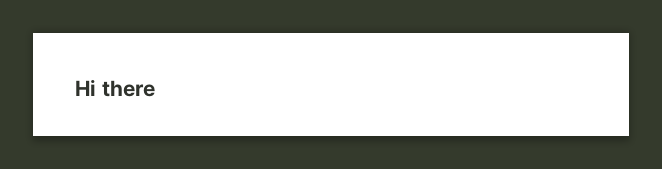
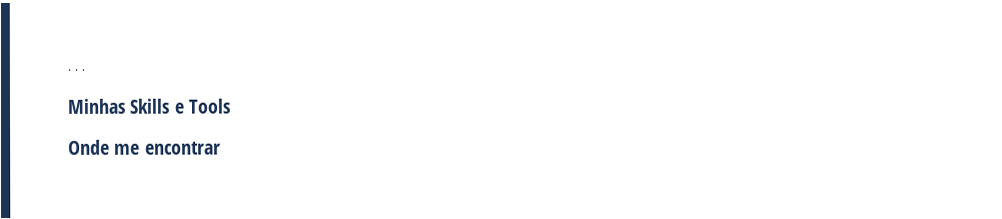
- Hi there
+ . . .
+ Minhas Skills e Tools
+ Onde me encontrar

